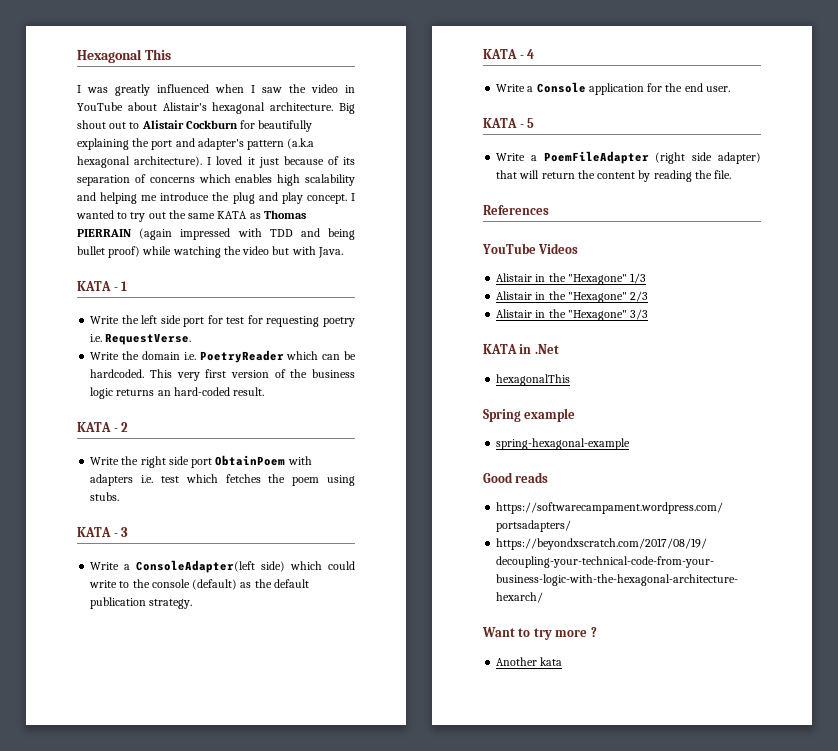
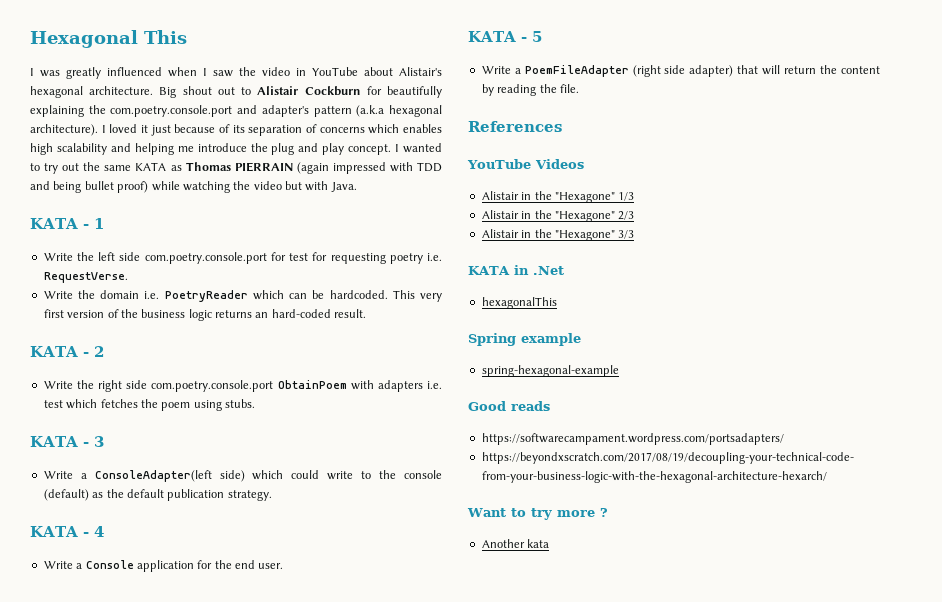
- Big shout out to Alistair Cockburn for beautifully explaining the port and adapter's pattern (a.k.a hexagonal architecture).
+ Big shout out to Alistair Cockburn for beautifully explaining the com.poetry.console.port and adapter's pattern (a.k.a hexagonal architecture).
- Write the left side port for test for requesting poetry i.e. RequestVerse.
+ Write the left side com.poetry.console.port for test for requesting poetry i.e. RequestVerse.
- Write the right side port ObtainPoem with adapters i.e. test which fetches the poem using stubs.
+ Write the right side com.poetry.console.port ObtainPoem with adapters i.e. test which fetches the poem using stubs.

